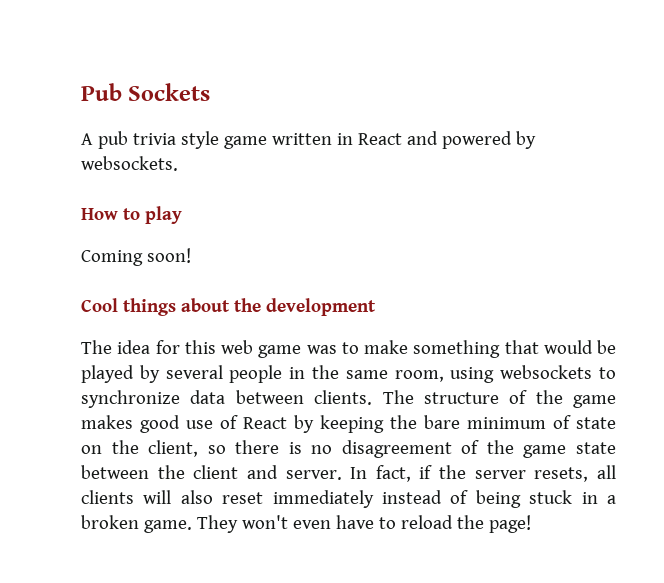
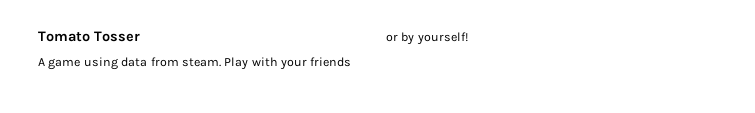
- Pub Sockets
+ Tomato Tosser
- A pub trivia style game written in React and powered by websockets.
- How to play
- Coming soon!
- Cool things about the development
- The idea for this web game was to make something that would be played by several people in the same room, using websockets to synchronize data between clients. The structure of the game makes good use of React by keeping the bare minimum of state on the client, so there is no disagreement of the game state between the client and server. In fact, if the server resets, all clients will also reset immediately instead of being stuck in a broken game. They won't even have to reload the page!
+ A game using data from steam. Play with your friends or by yourself!

